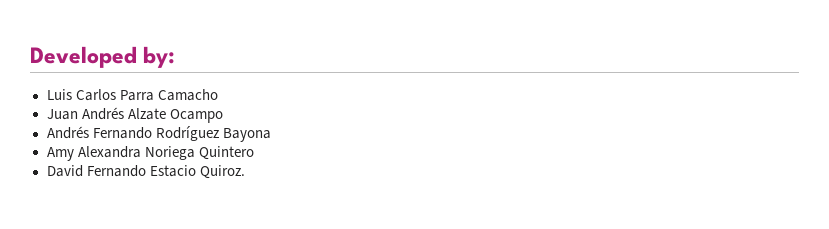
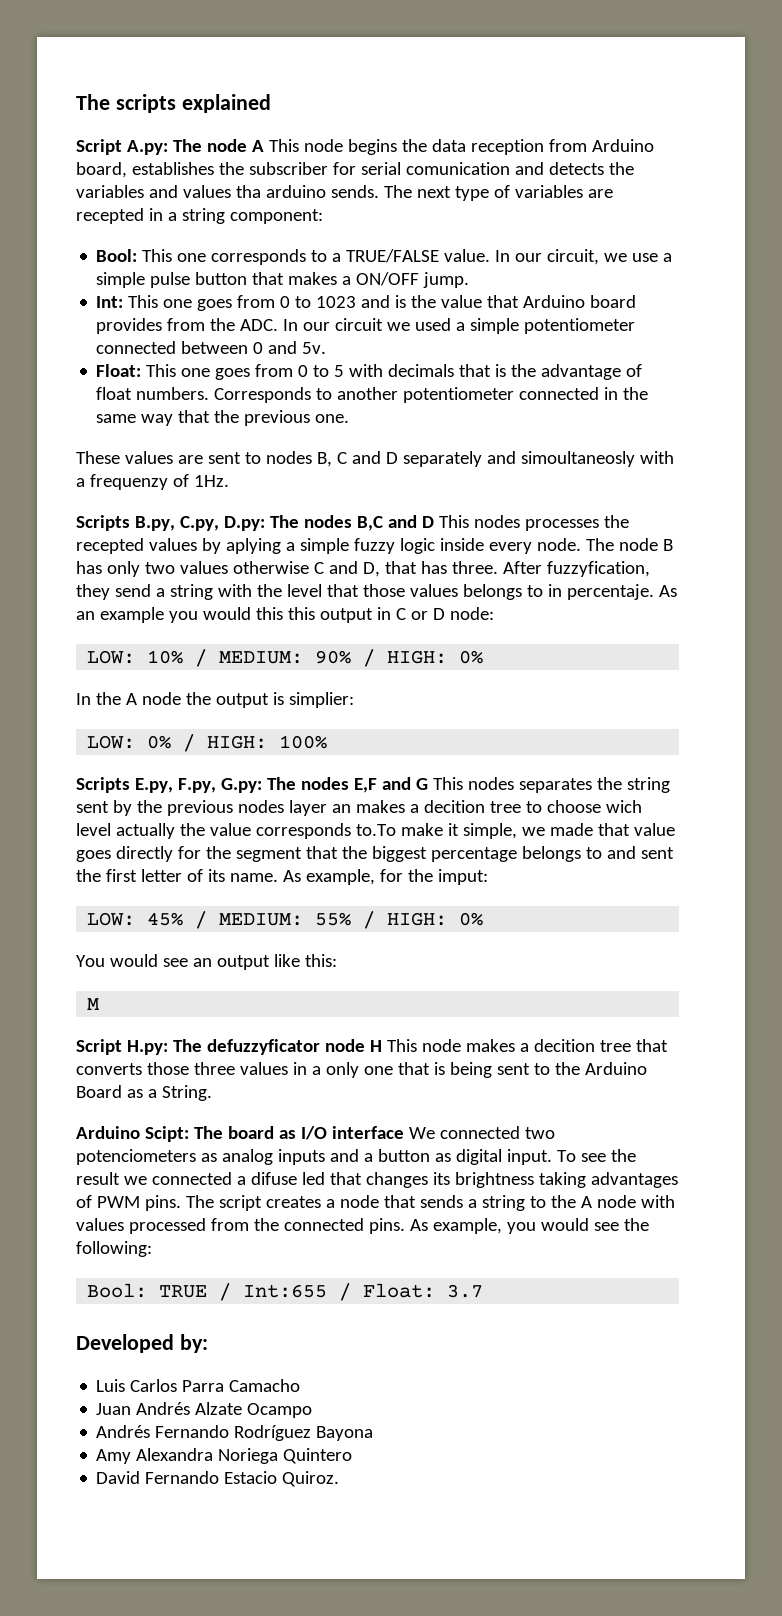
+ The scripts explained
+ Script A.py: The node A This node begins the data reception from Arduino board, establishes the subscriber for serial comunication and detects the variables and values tha arduino sends. The next type of variables are recepted in a string component:
+ Bool: This one corresponds to a TRUE/FALSE value. In our circuit, we use a simple pulse button that makes a ON/OFF jump.
+ Int: This one goes from 0 to 1023 and is the value that Arduino board provides from the ADC. In our circuit we used a simple potentiometer connected between 0 and 5v.
+ Float: This one goes from 0 to 5 with decimals that is the advantage of float numbers. Corresponds to another potentiometer connected in the same way that the previous one.
+ These values are sent to nodes B, C and D separately and simoultaneosly with a frequenzy of 1Hz.
+ Scripts B.py, C.py, D.py: The nodes B,C and D This nodes processes the recepted values by aplying a simple fuzzy logic inside every node. The node B has only two values otherwise C and D, that has three. After fuzzyfication, they send a string with the level that those values belongs to in percentaje. As an example you would this this output in C or D node:
+ LOW: 10% / MEDIUM: 90% / HIGH: 0%
+ In the A node the output is simplier:
+ LOW: 0% / HIGH: 100%
+ Scripts E.py, F.py, G.py: The nodes E,F and G This nodes separates the string sent by the previous nodes layer an makes a decition tree to choose wich level actually the value corresponds to.To make it simple, we made that value goes directly for the segment that the biggest percentage belongs to and sent the first letter of its name. As example, for the imput:
+ LOW: 45% / MEDIUM: 55% / HIGH: 0%
+ You would see an output like this:
+ M
+ Script H.py: The defuzzyficator node H This node makes a decition tree that converts those three values in a only one that is being sent to the Arduino Board as a String.
+ Arduino Scipt: The board as I/O interface We connected two potenciometers as analog inputs and a button as digital input. To see the result we connected a difuse led that changes its brightness taking advantages of PWM pins. The script creates a node that sends a string to the A node with values processed from the connected pins. As example, you would see the following:
+ Bool: TRUE / Int:655 / Float: 3.7

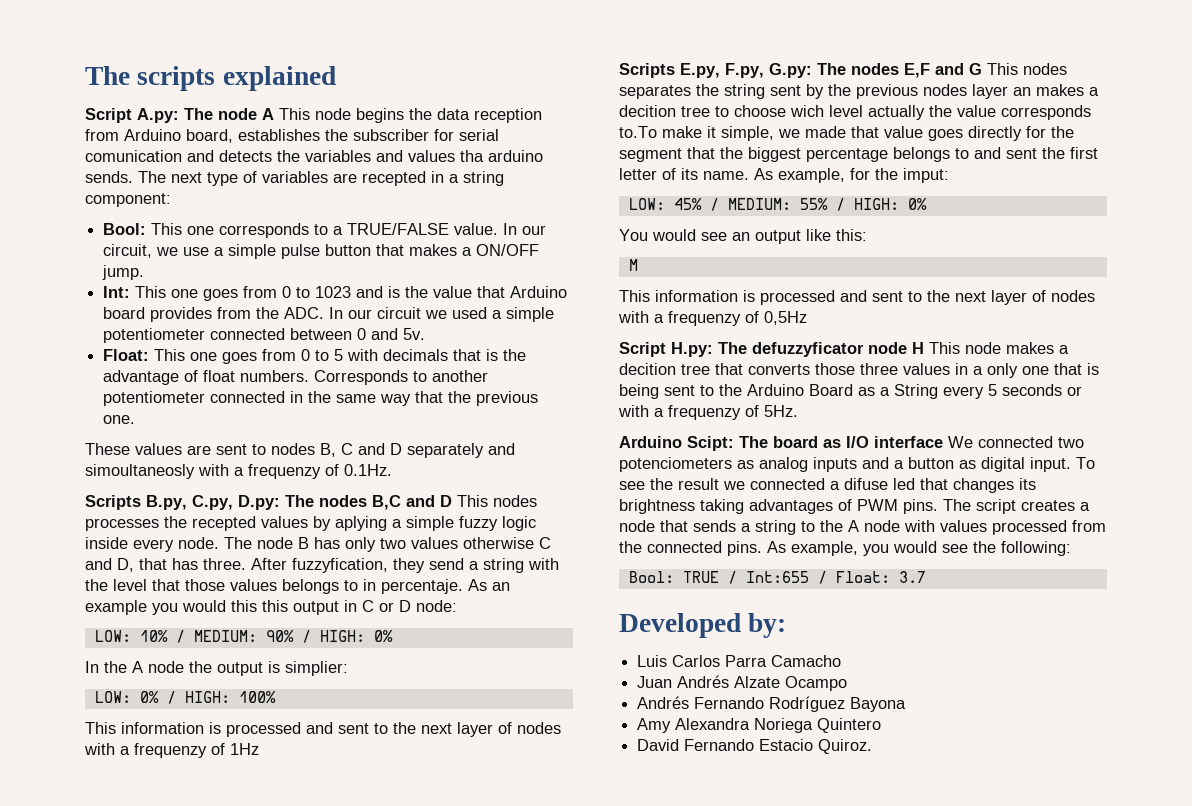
- These values are sent to nodes B, C and D separately and simoultaneosly with a frequenzy of 1Hz.
+ These values are sent to nodes B, C and D separately and simoultaneosly with a frequenzy of 0.1Hz.
+ This information is processed and sent to the next layer of nodes with a frequenzy of 1Hz
+ This information is processed and sent to the next layer of nodes with a frequenzy of 0,5Hz
- Script H.py: The defuzzyficator node H This node makes a decition tree that converts those three values in a only one that is being sent to the Arduino Board as a String.
+ Script H.py: The defuzzyficator node H This node makes a decition tree that converts those three values in a only one that is being sent to the Arduino Board as a String every 5 seconds or with a frequenzy of 5Hz.

